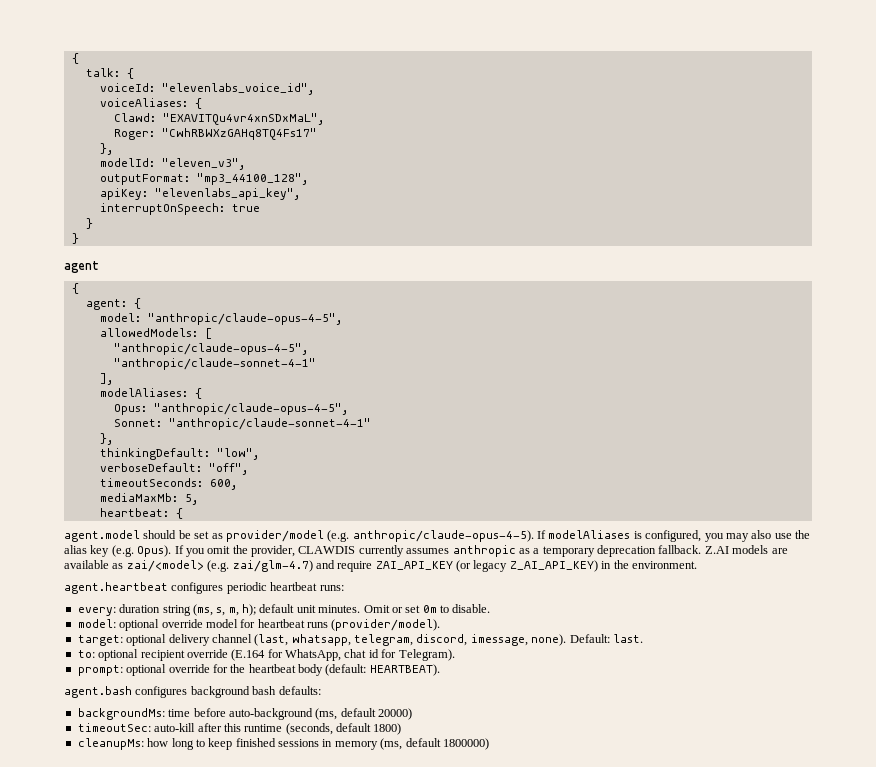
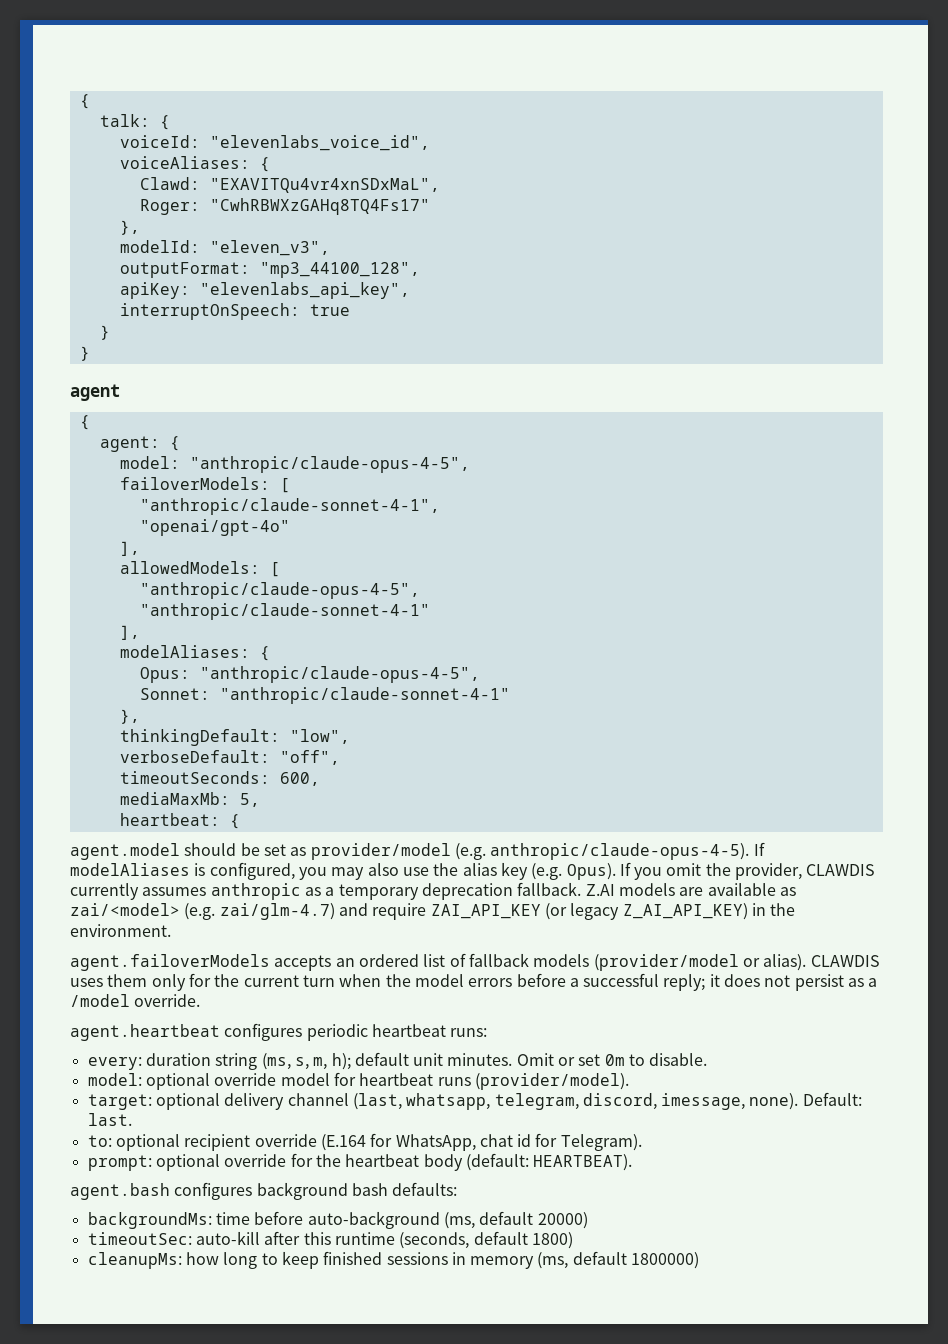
+ failoverModels: [
+ "anthropic/claude-sonnet-4-1",
+ "openai/gpt-4o"
+ ],
+ agent.failoverModels accepts an ordered list of fallback models (provider/model or alias). CLAWDIS uses them only for the current turn when the model errors before a successful reply; it does not persist as a /model override.

